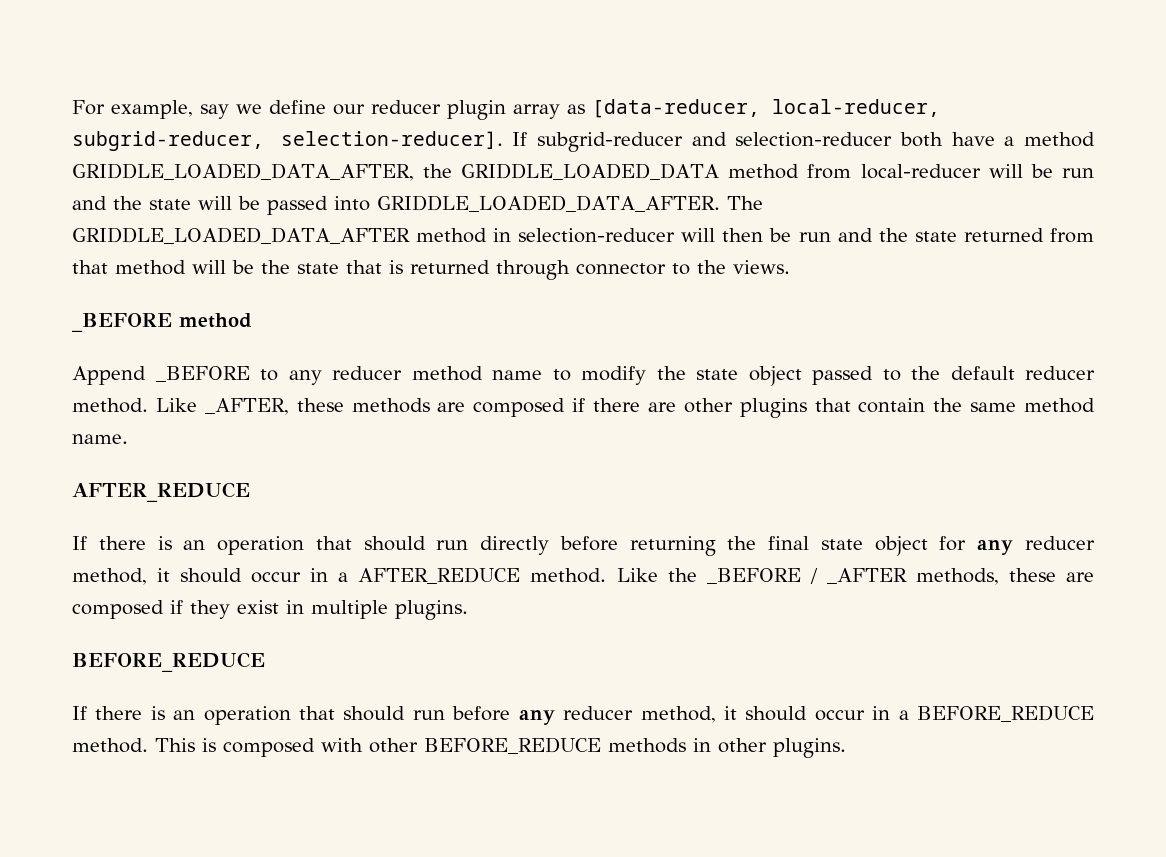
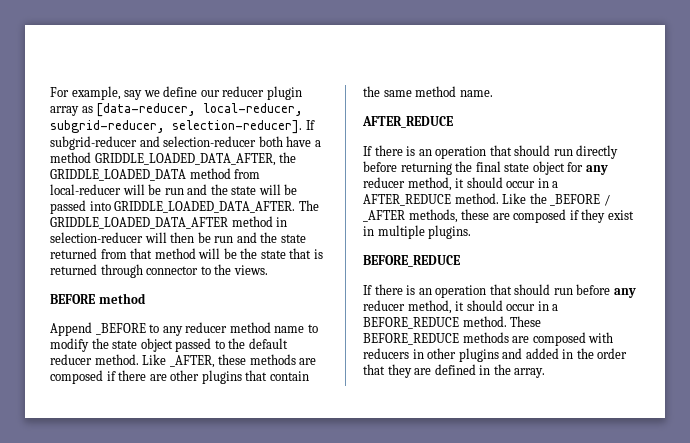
- _BEFORE method
+ BEFORE method
- This is composed with other BEFORE_REDUCE methods in other plugins.
+ These BEFORE_REDUCE methods are composed with reducers in other plugins and added in the order that they are defined in the array.

